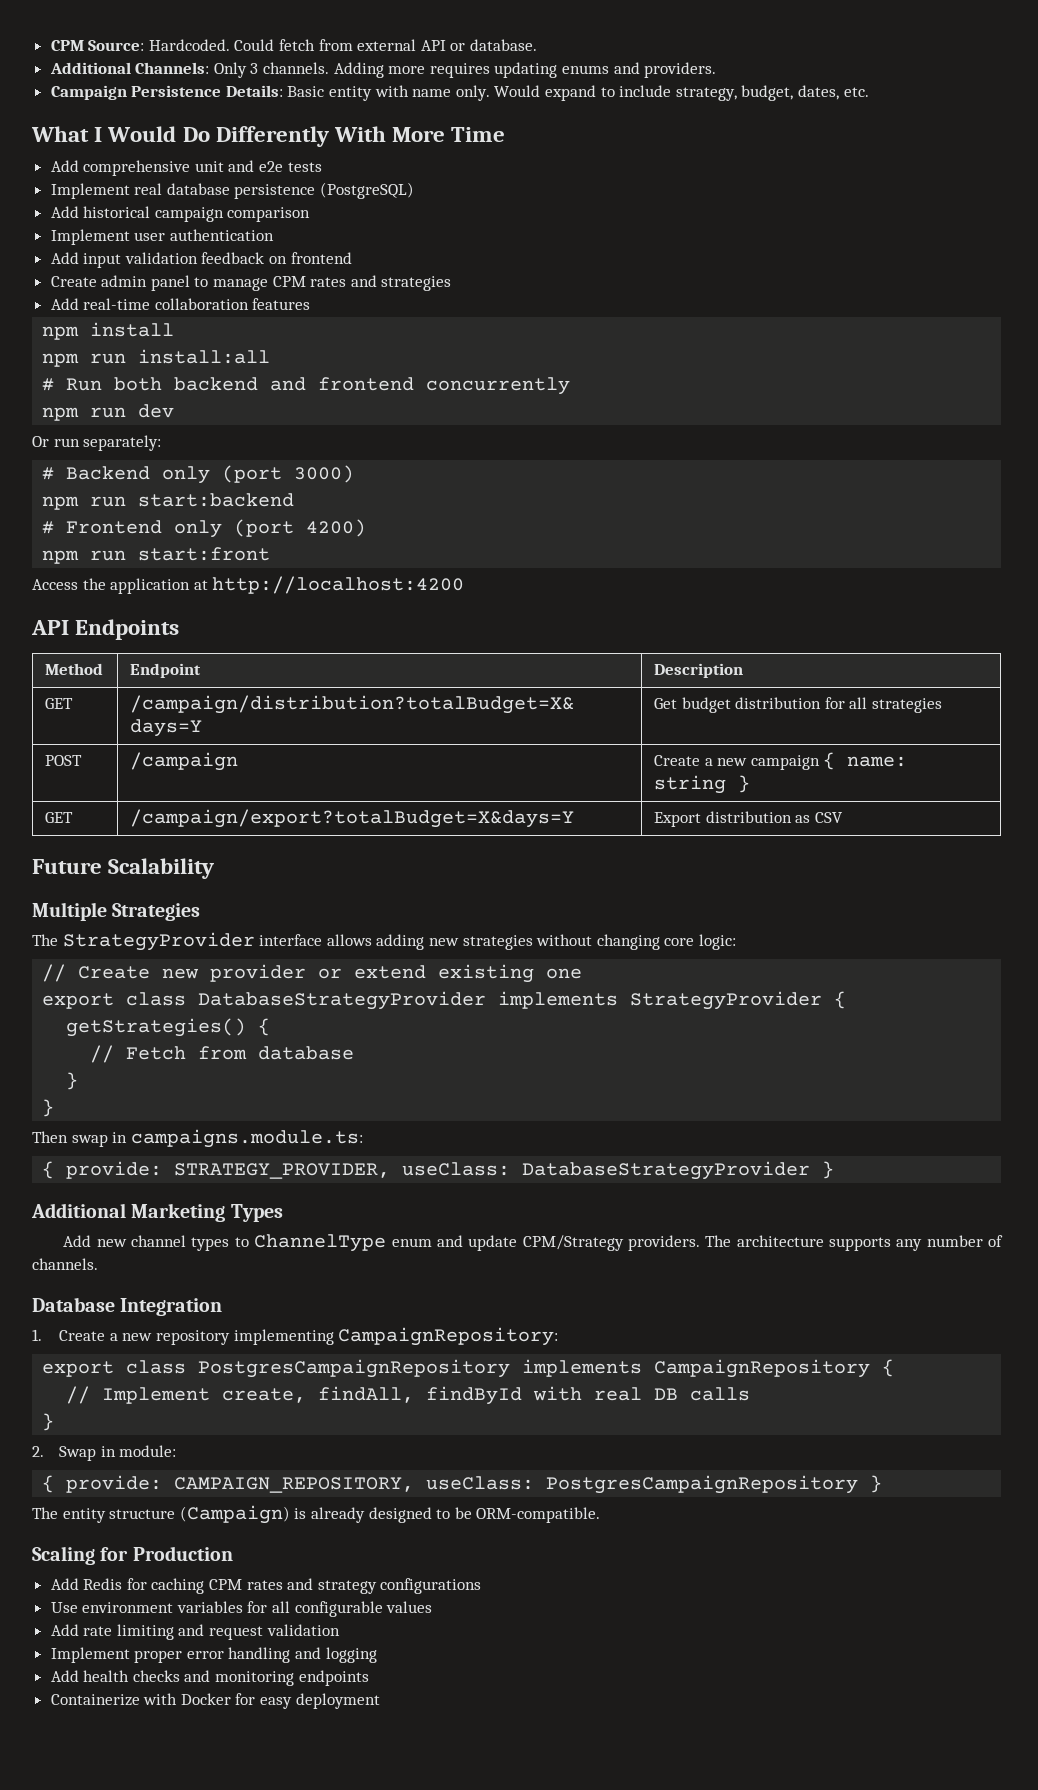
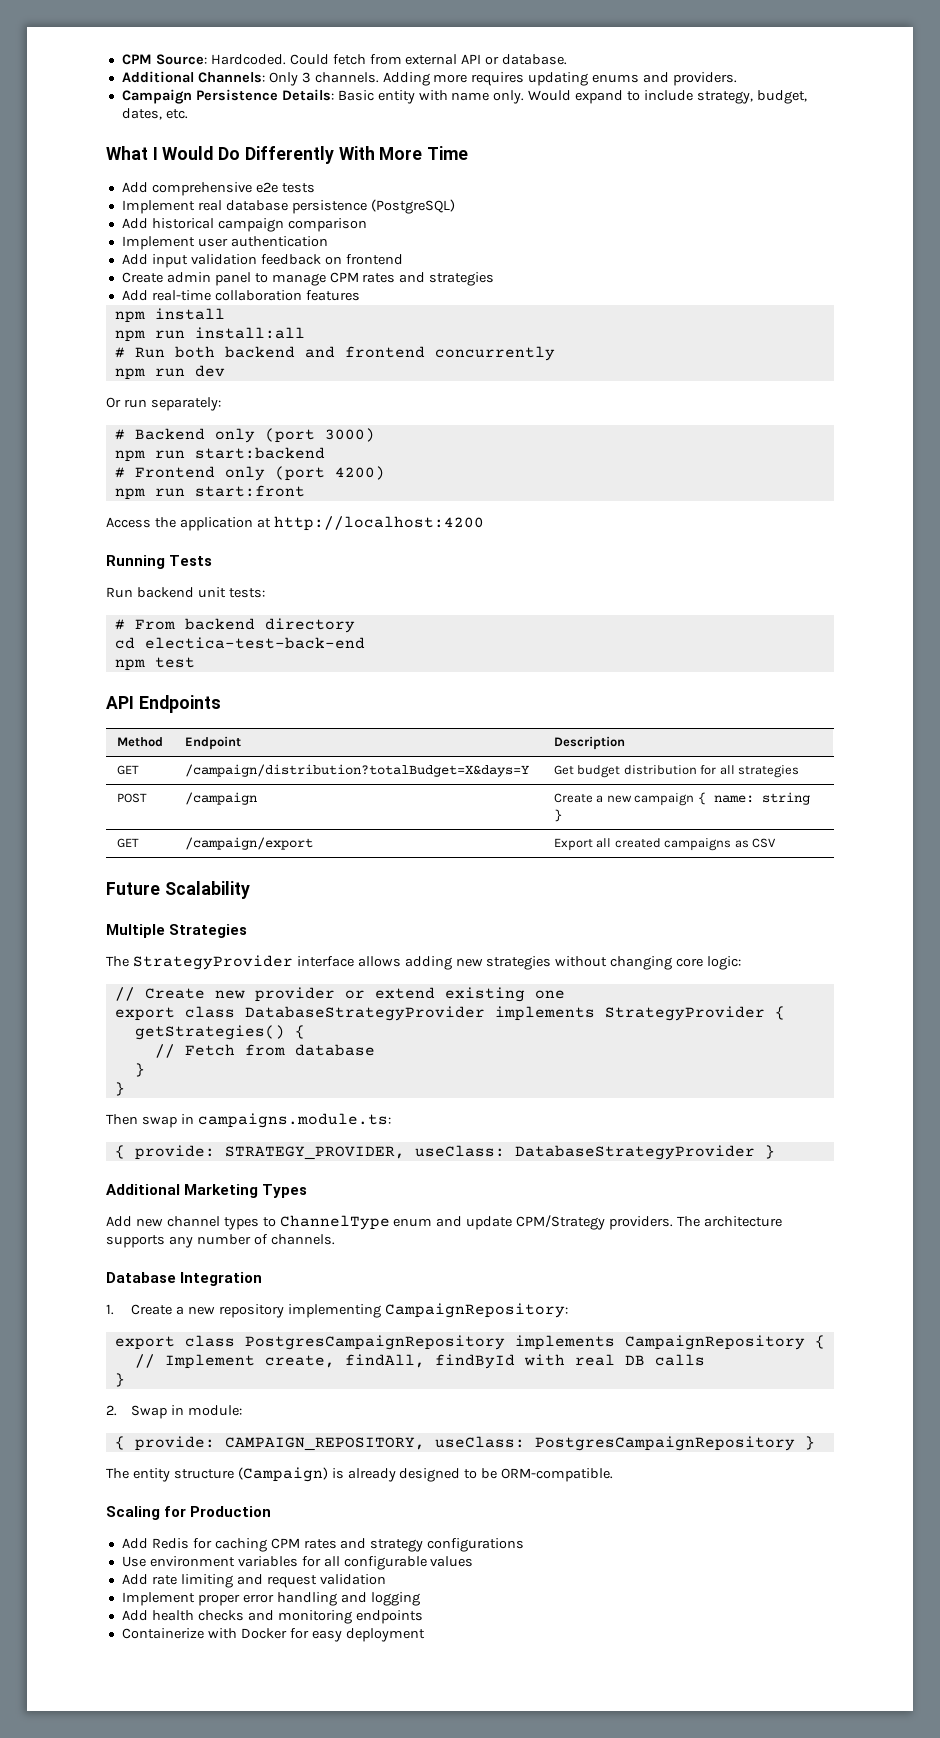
- Add comprehensive unit and e2e tests
+ Add comprehensive e2e tests
+ Running Tests
+ Run backend unit tests:
+ # From backend directory
+ cd electica-test-back-end
+ npm test
- GET | /campaign/export?totalBudget=X&days=Y | Export distribution as CSV
+ GET | /campaign/export | Export all created campaigns as CSV

